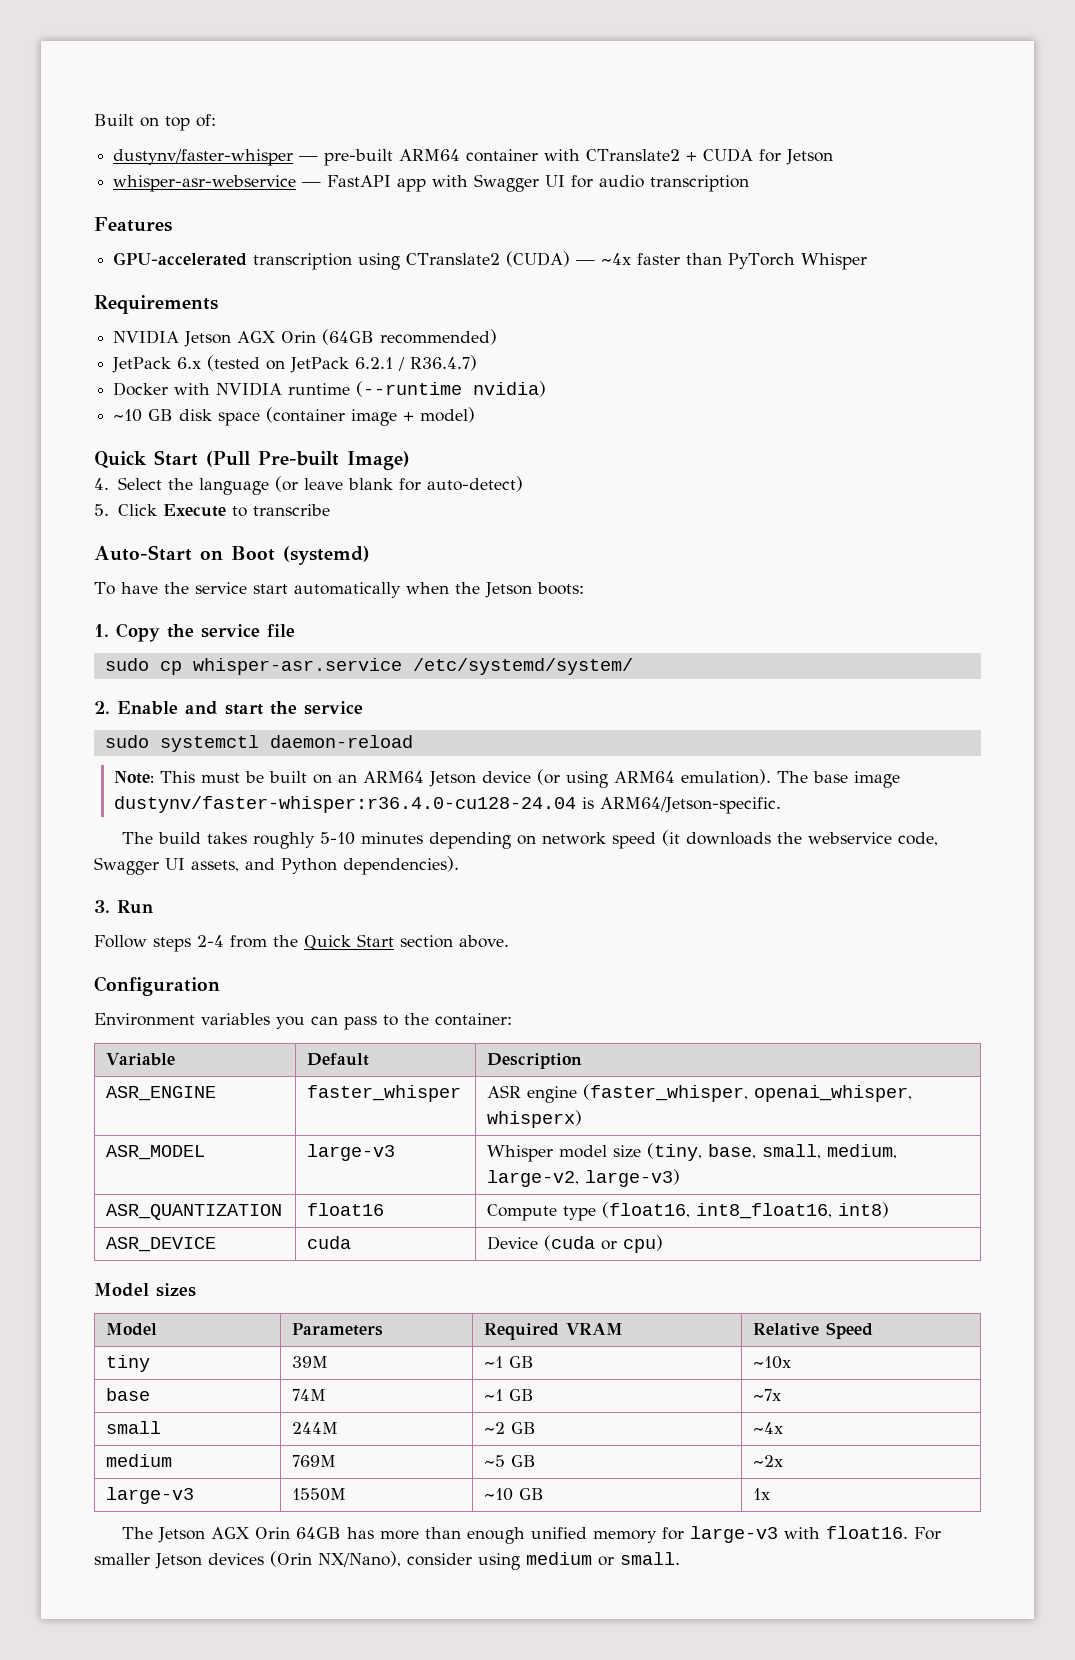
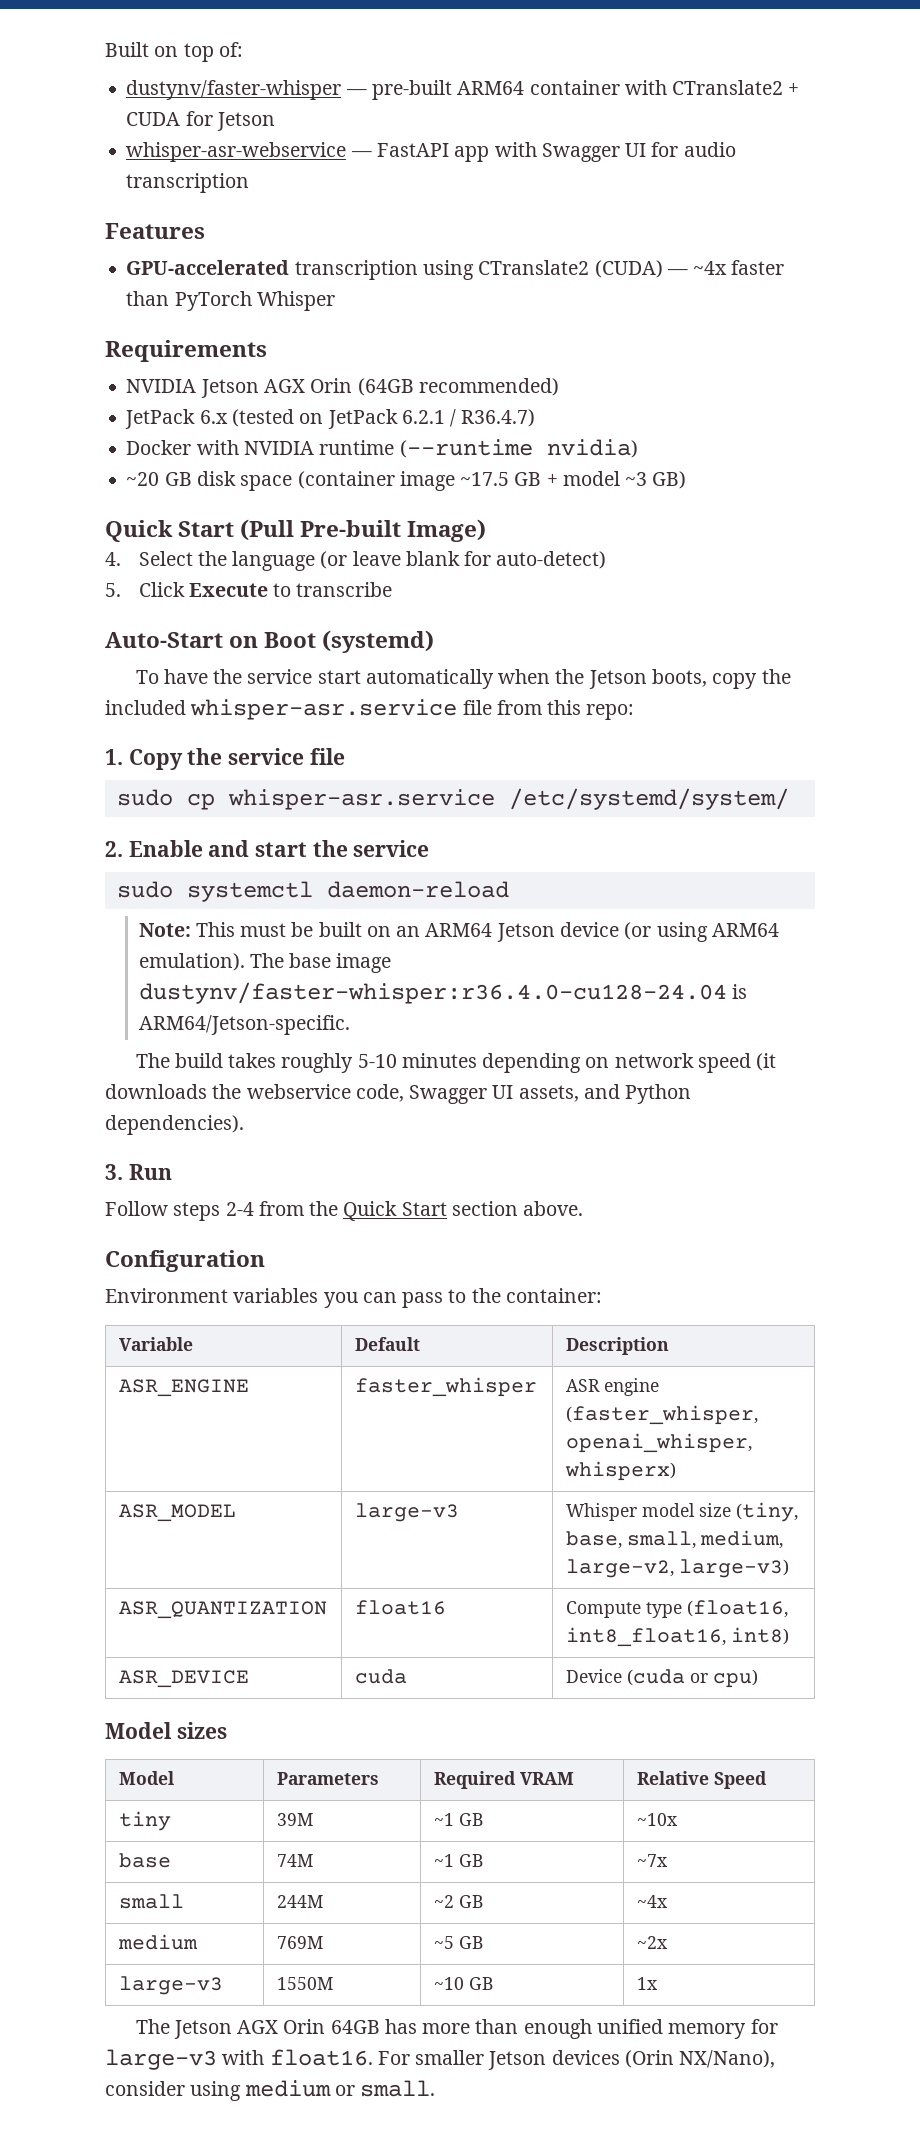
- ~10 GB disk space (container image + model)
+ ~20 GB disk space (container image ~17.5 GB + model ~3 GB)
- To have the service start automatically when the Jetson boots:
+ To have the service start automatically when the Jetson boots, copy the included whisper-asr.service file from this repo:

